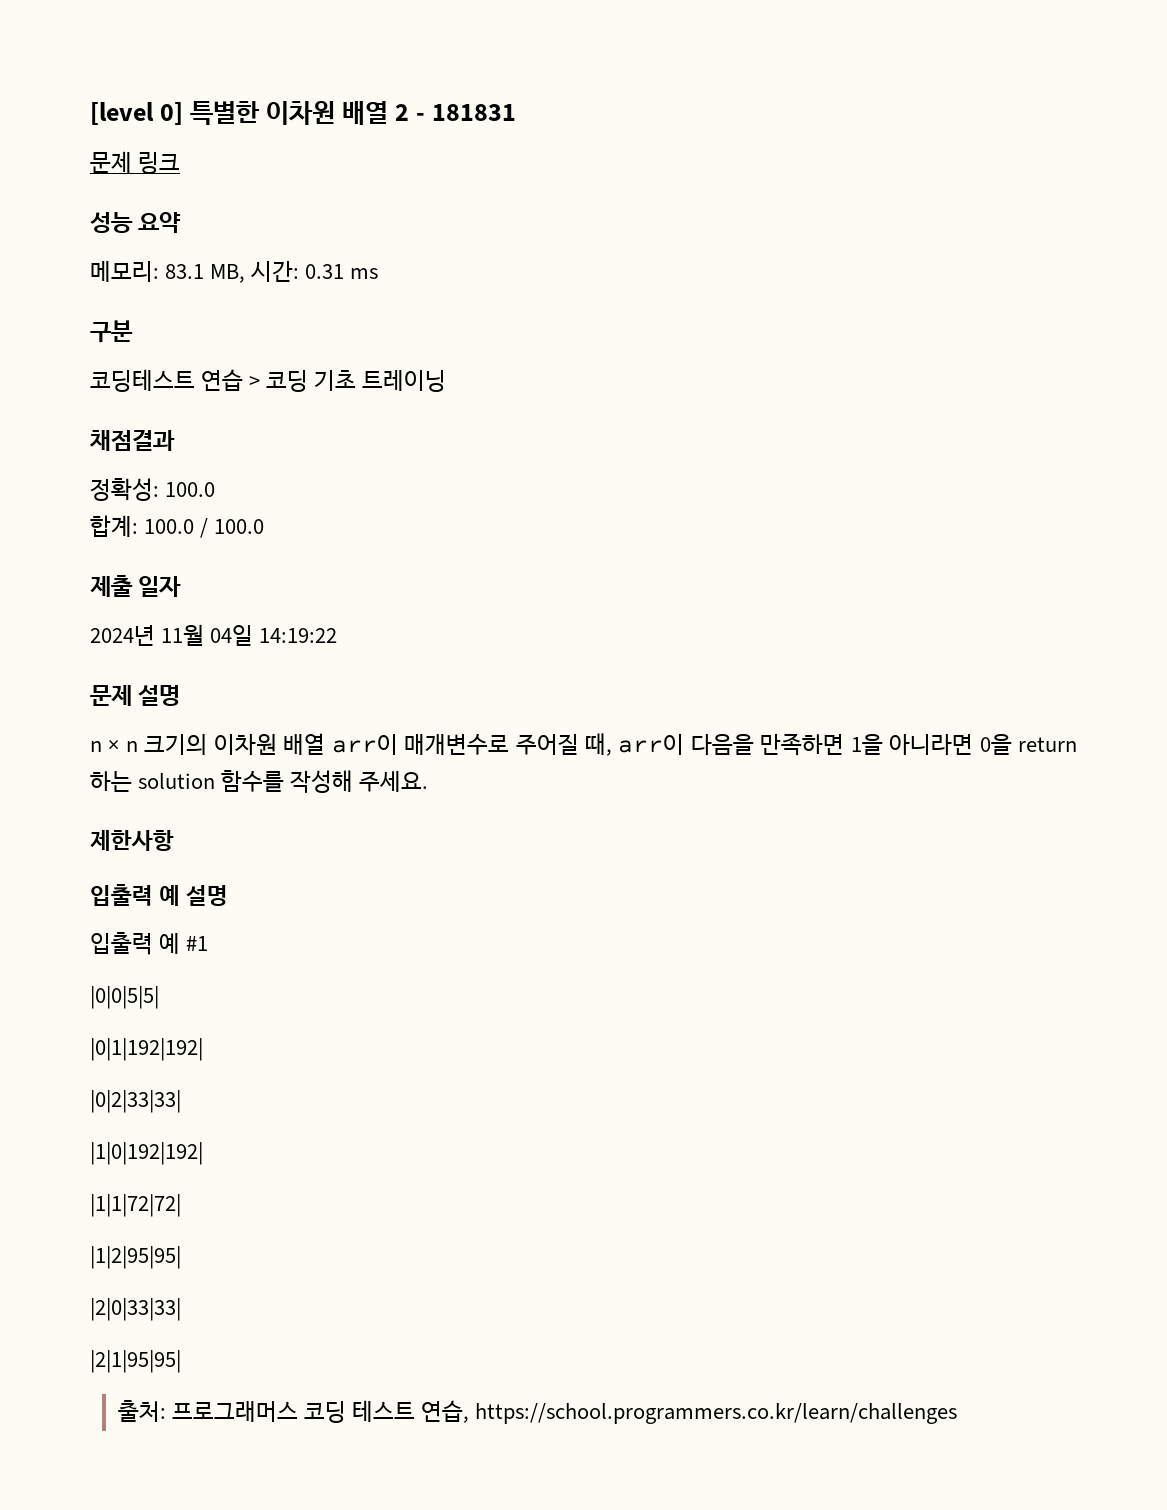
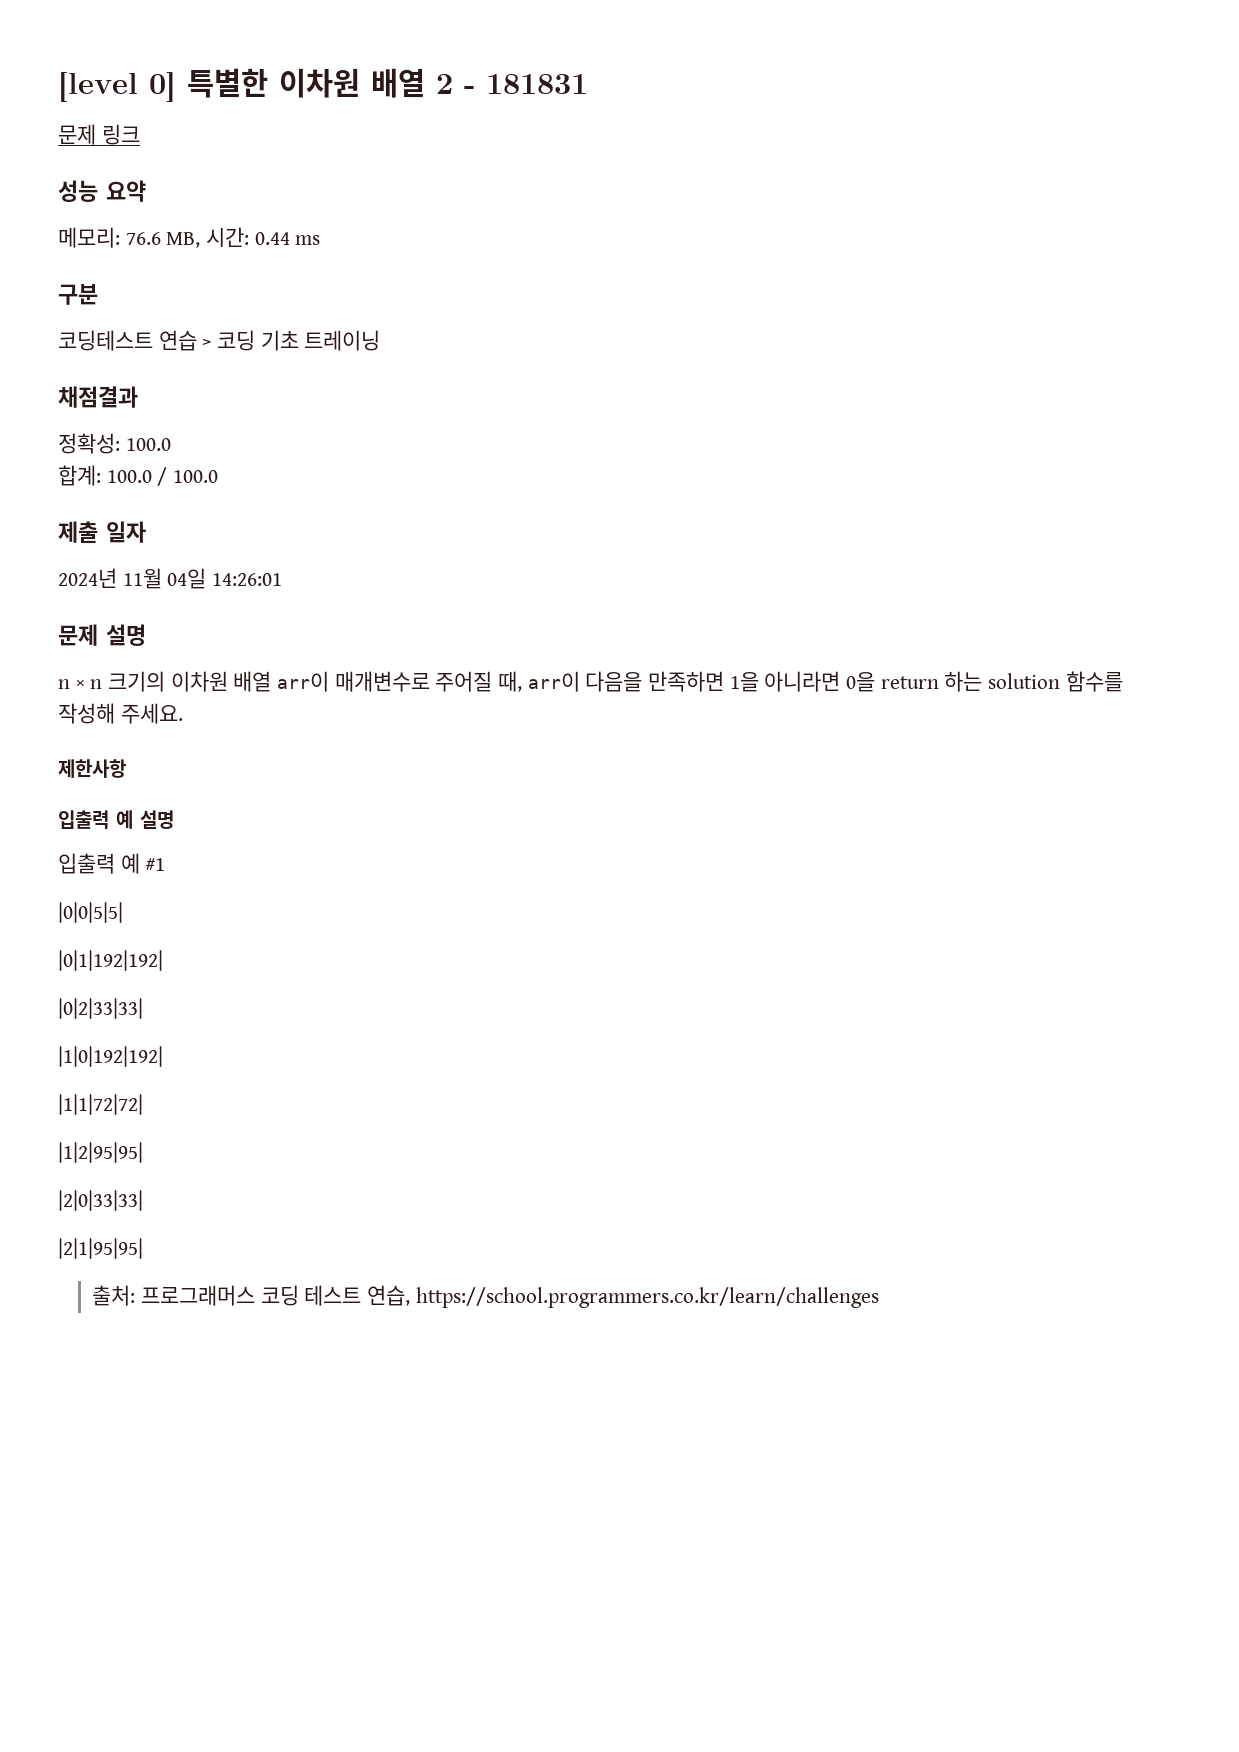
- 메모리: 83.1 MB, 시간: 0.31 ms
+ 메모리: 76.6 MB, 시간: 0.44 ms
- 2024년 11월 04일 14:19:22
+ 2024년 11월 04일 14:26:01

